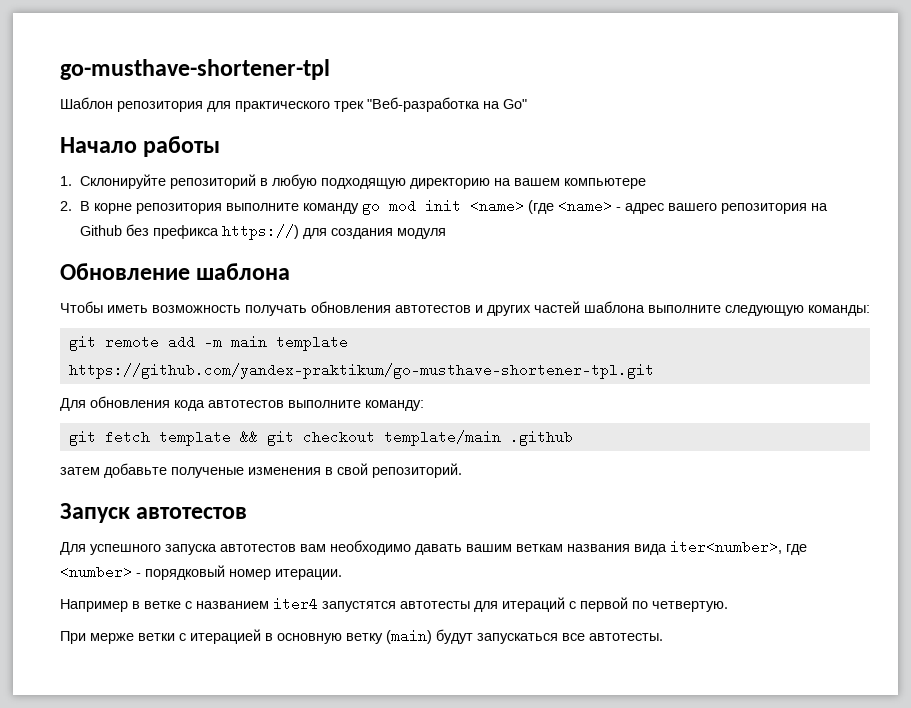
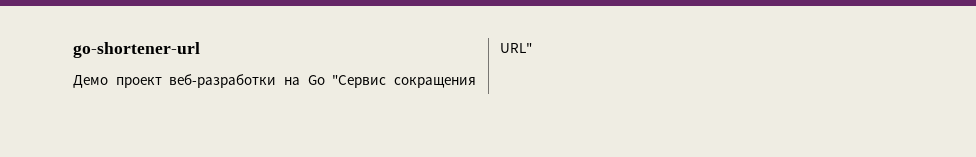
- go-musthave-shortener-tpl
- Шаблон репозитория для практического трек "Веб-разработка на Go"
- Начало работы
- 1. Склонируйте репозиторий в любую подходящую директорию на вашем компьютере
- 2. В корне репозитория выполните команду go mod init <name> (где <name> - адрес вашего репозитория на Github без префикса https://) для создания модуля
- Обновление шаблона
- Чтобы иметь возможность получать обновления автотестов и других частей шаблона выполните следующую команды:
- git remote add -m main template https://github.com/yandex-praktikum/go-musthave-shortener-tpl.git
- Для обновления кода автотестов выполните команду:
- git fetch template && git checkout template/main .github
- затем добавьте полученые изменения в свой репозиторий.
- Запуск автотестов
- Для успешного запуска автотестов вам необходимо давать вашим веткам названия вида iter<number>, где <number> - порядковый номер итерации.
- Например в ветке с названием iter4 запустятся автотесты для итераций с первой по четвертую.
- При мерже ветки с итерацией в основную ветку (main) будут запускаться все автотесты.
+ go-shortener-url
+ Демо проект веб-разработки на Go "Сервис сокращения URL"

